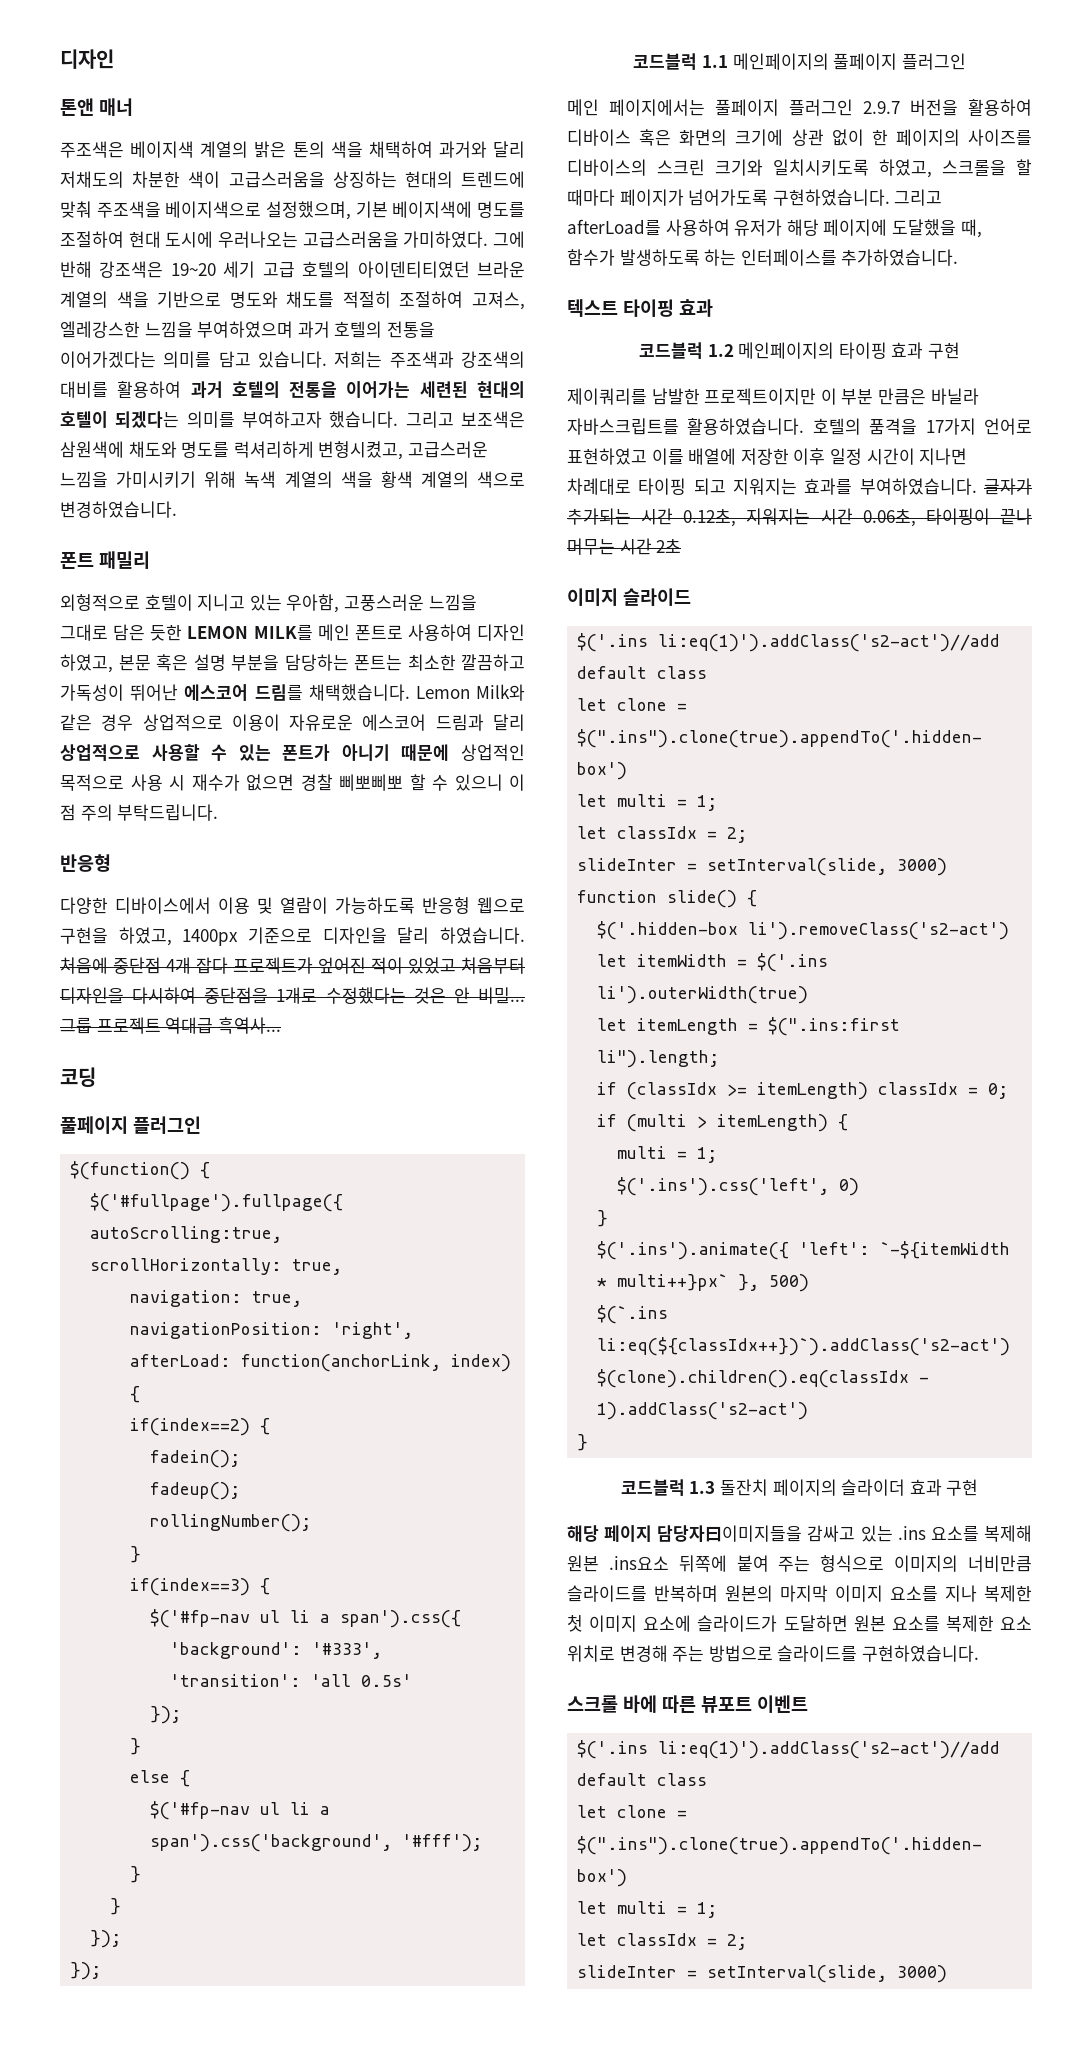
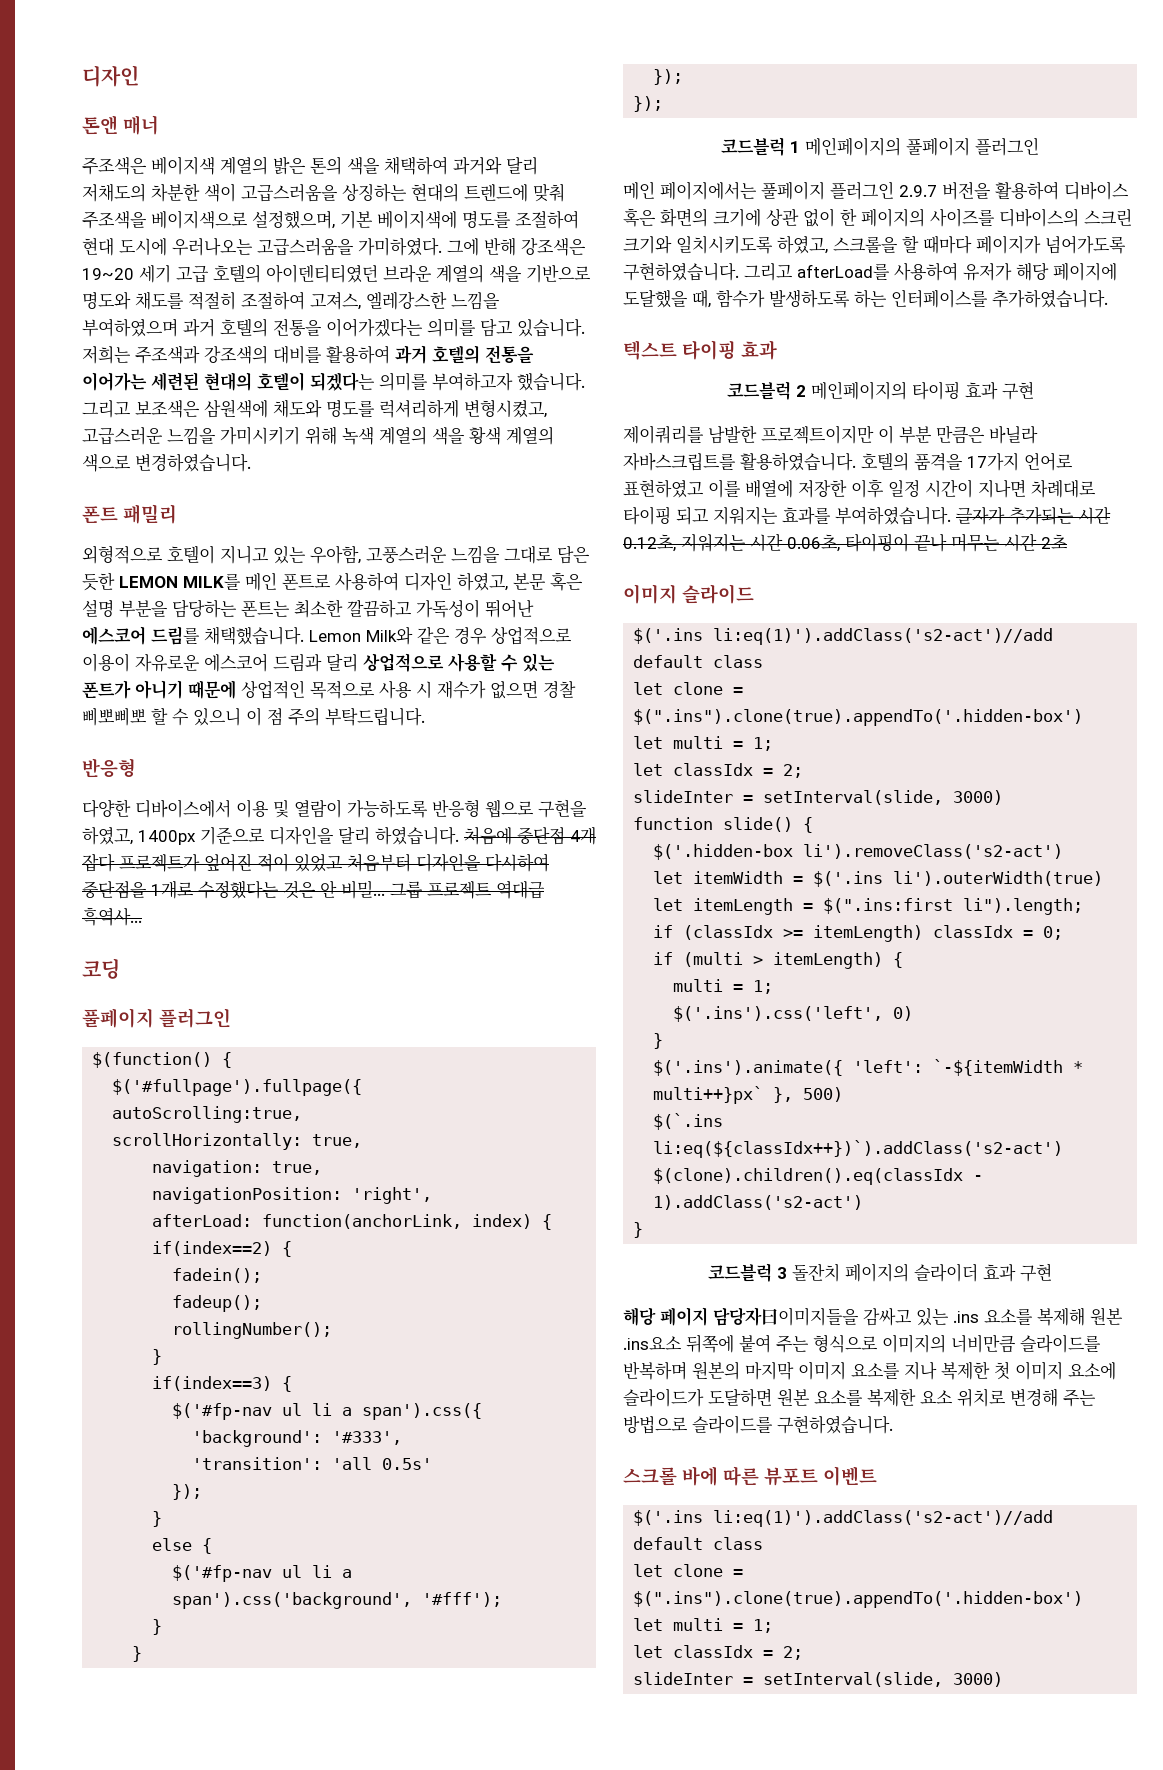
- 코드블럭 1.1 메인페이지의 풀페이지 플러그인
+ 코드블럭 1 메인페이지의 풀페이지 플러그인
- 코드블럭 1.2 메인페이지의 타이핑 효과 구현
+ 코드블럭 2 메인페이지의 타이핑 효과 구현
- 코드블럭 1.3 돌잔치 페이지의 슬라이더 효과 구현
+ 코드블럭 3 돌잔치 페이지의 슬라이더 효과 구현

